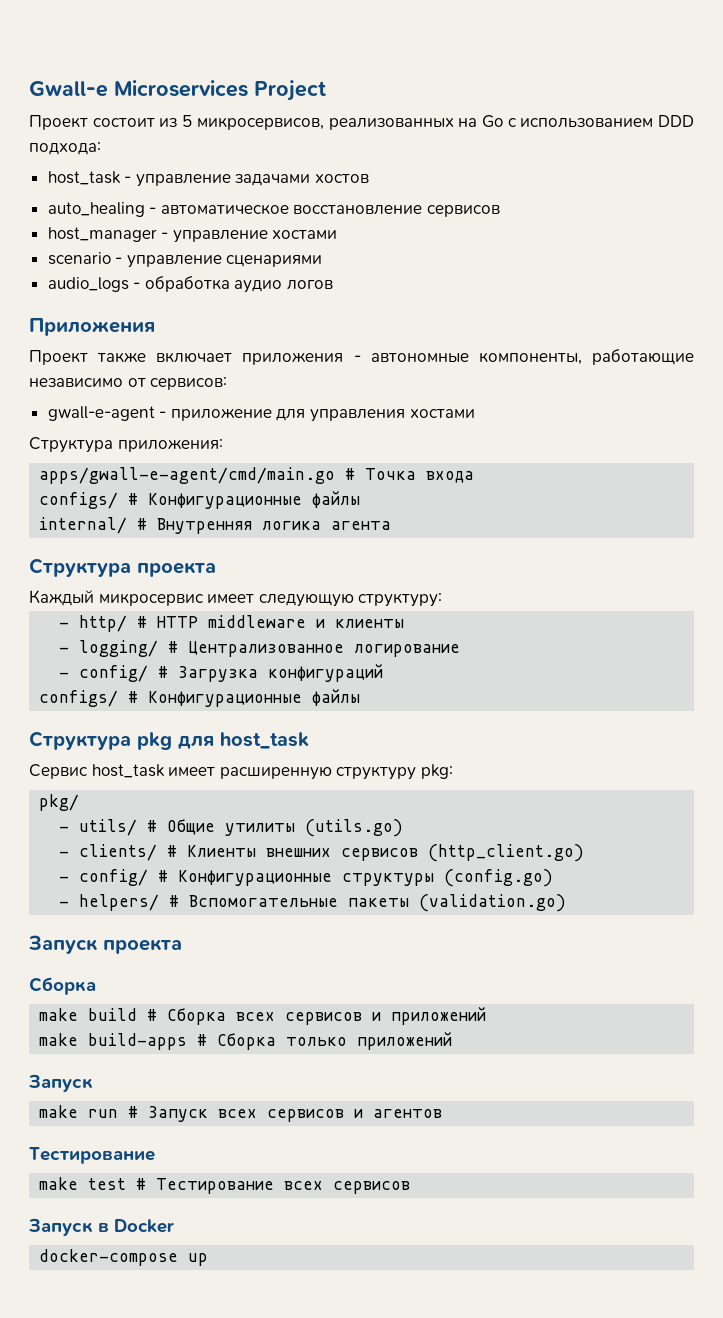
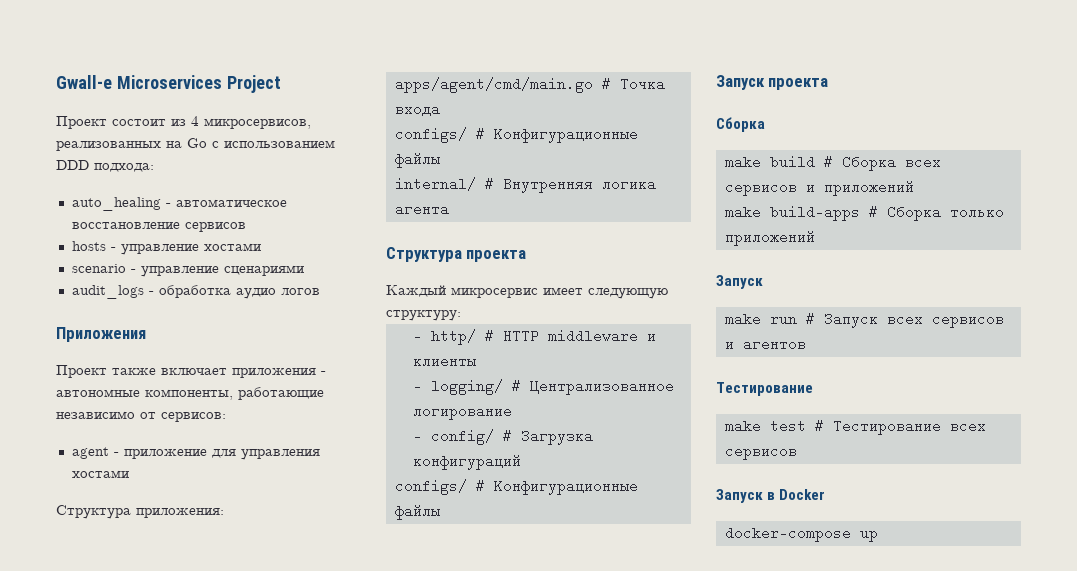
- Проект состоит из 5 микросервисов, реализованных на Go с использованием DDD подхода:
+ Проект состоит из 4 микросервисов, реализованных на Go с использованием DDD подхода:
- host_task - управление задачами хостов
- host_manager - управление хостами
+ hosts - управление хостами
- audio_logs - обработка аудио логов
+ audit_logs - обработка аудио логов
- gwall-e-agent - приложение для управления хостами
+ agent - приложение для управления хостами
- apps/gwall-e-agent/cmd/main.go # Точка входа
+ apps/agent/cmd/main.go # Точка входа
- Структура pkg для host_task
- Сервис host_task имеет расширенную структуру pkg:
- pkg/
- - utils/ # Общие утилиты (utils.go)
- - clients/ # Клиенты внешних сервисов (http_client.go)
- - config/ # Конфигурационные структуры (config.go)
- - helpers/ # Вспомогательные пакеты (validation.go)

